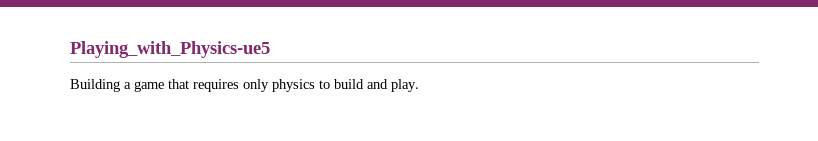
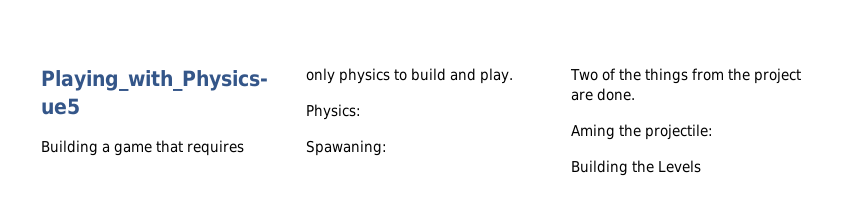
+ Physics:
+ Spawaning:
+ Two of the things from the project are done.
+ Aming the projectile:
+ Building the Levels

